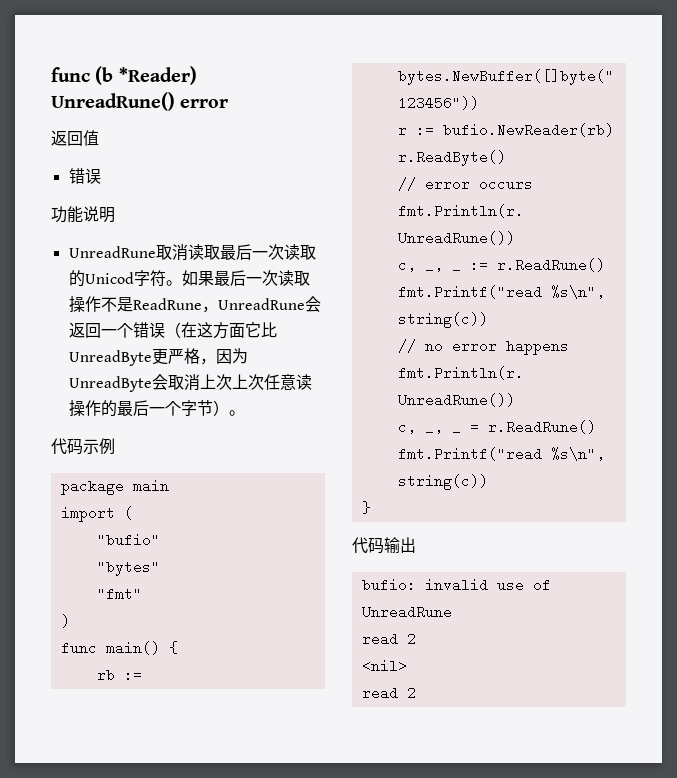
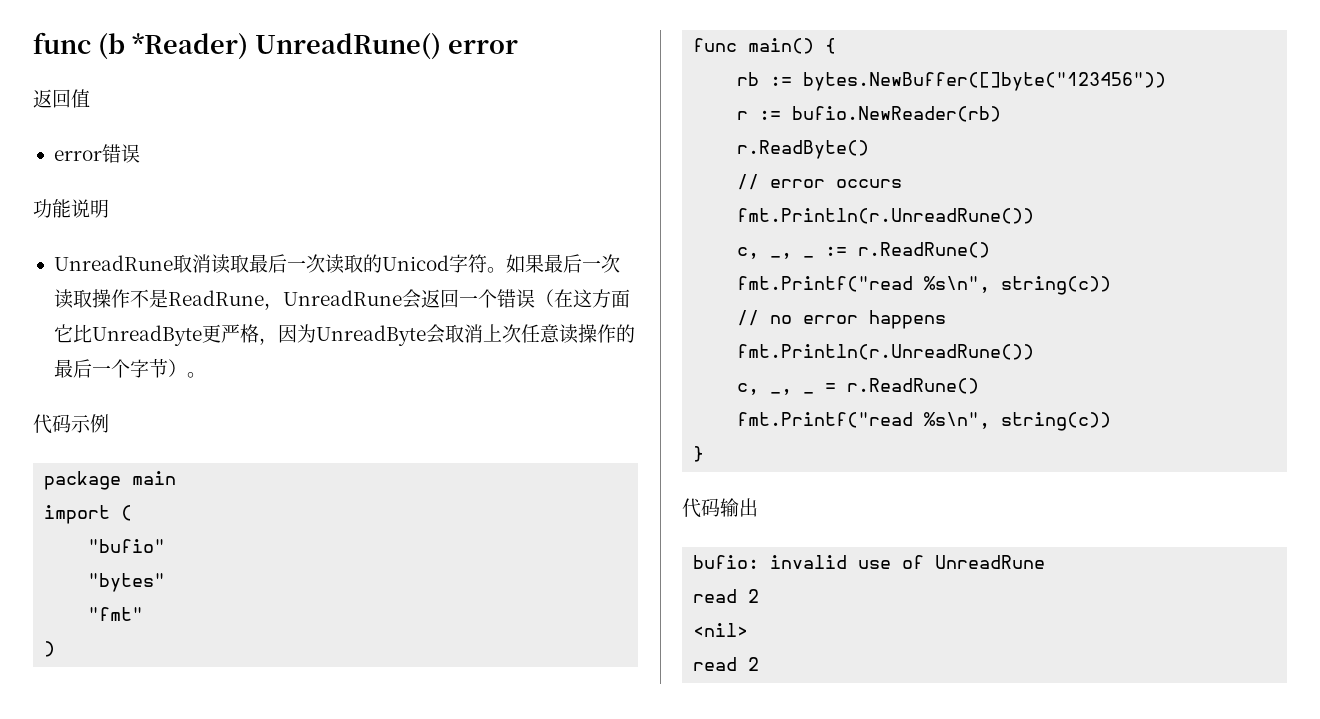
  返回值
- 错误
+ error错误
- 如果最后一次读取操作不是ReadRune，UnreadRune会返回一个错误（在这方面它比UnreadByte更严格，因为UnreadByte会取消上次上次任意读操作的最后一个字节）。
+ 如果最后一次读取操作不是ReadRune，UnreadRune会返回一个错误（在这方面它比UnreadByte更严格，因为UnreadByte会取消上次任意读操作的最后一个字节）。

